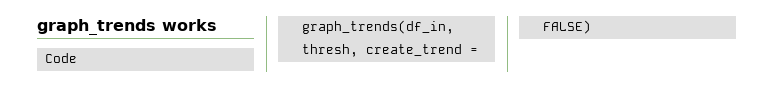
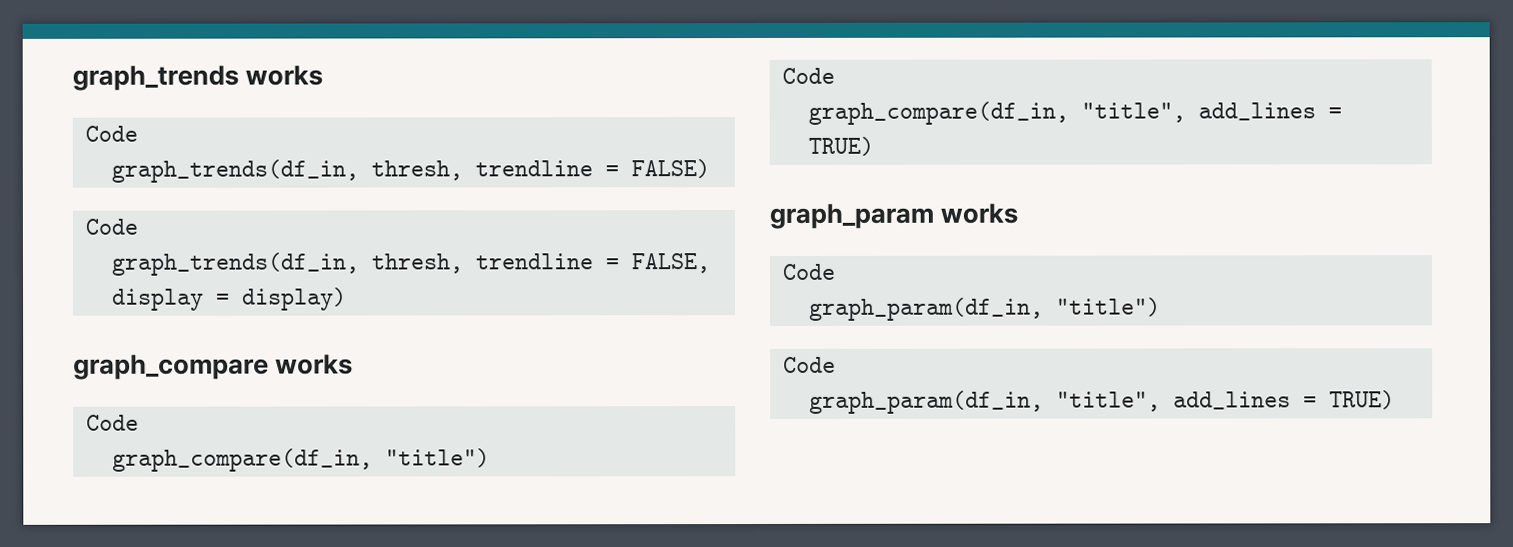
- graph_trends(df_in, thresh, create_trend = FALSE)
+ graph_trends(df_in, thresh, trendline = FALSE)
+ Code
+ graph_trends(df_in, thresh, trendline = FALSE, display = display)
+ graph_compare works
+ Code
+ graph_compare(df_in, "title")
+ Code
+ graph_compare(df_in, "title", add_lines = TRUE)
+ graph_param works
+ Code
+ graph_param(df_in, "title")
+ Code
+ graph_param(df_in, "title", add_lines = TRUE)

